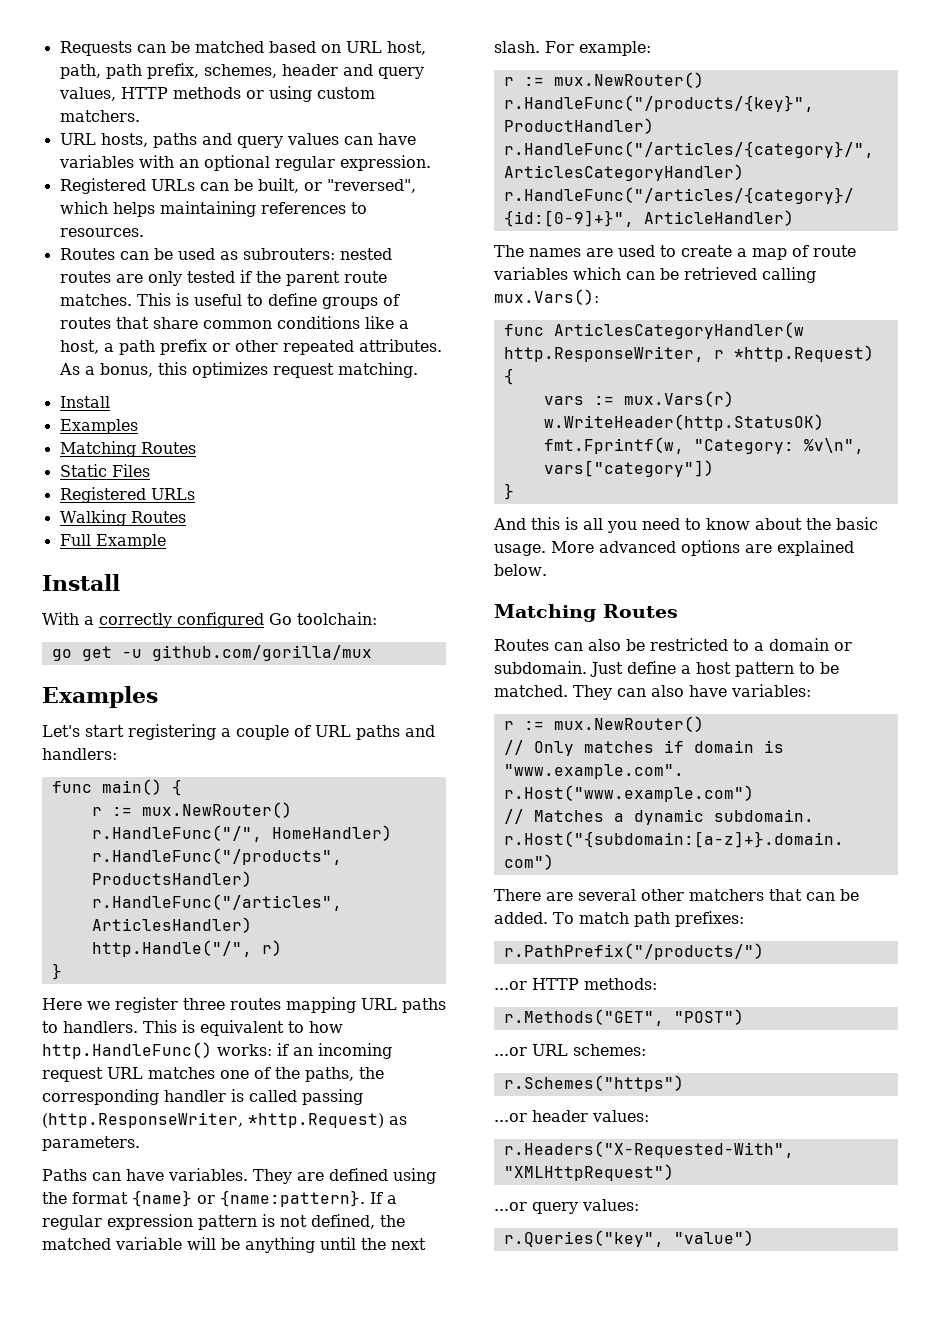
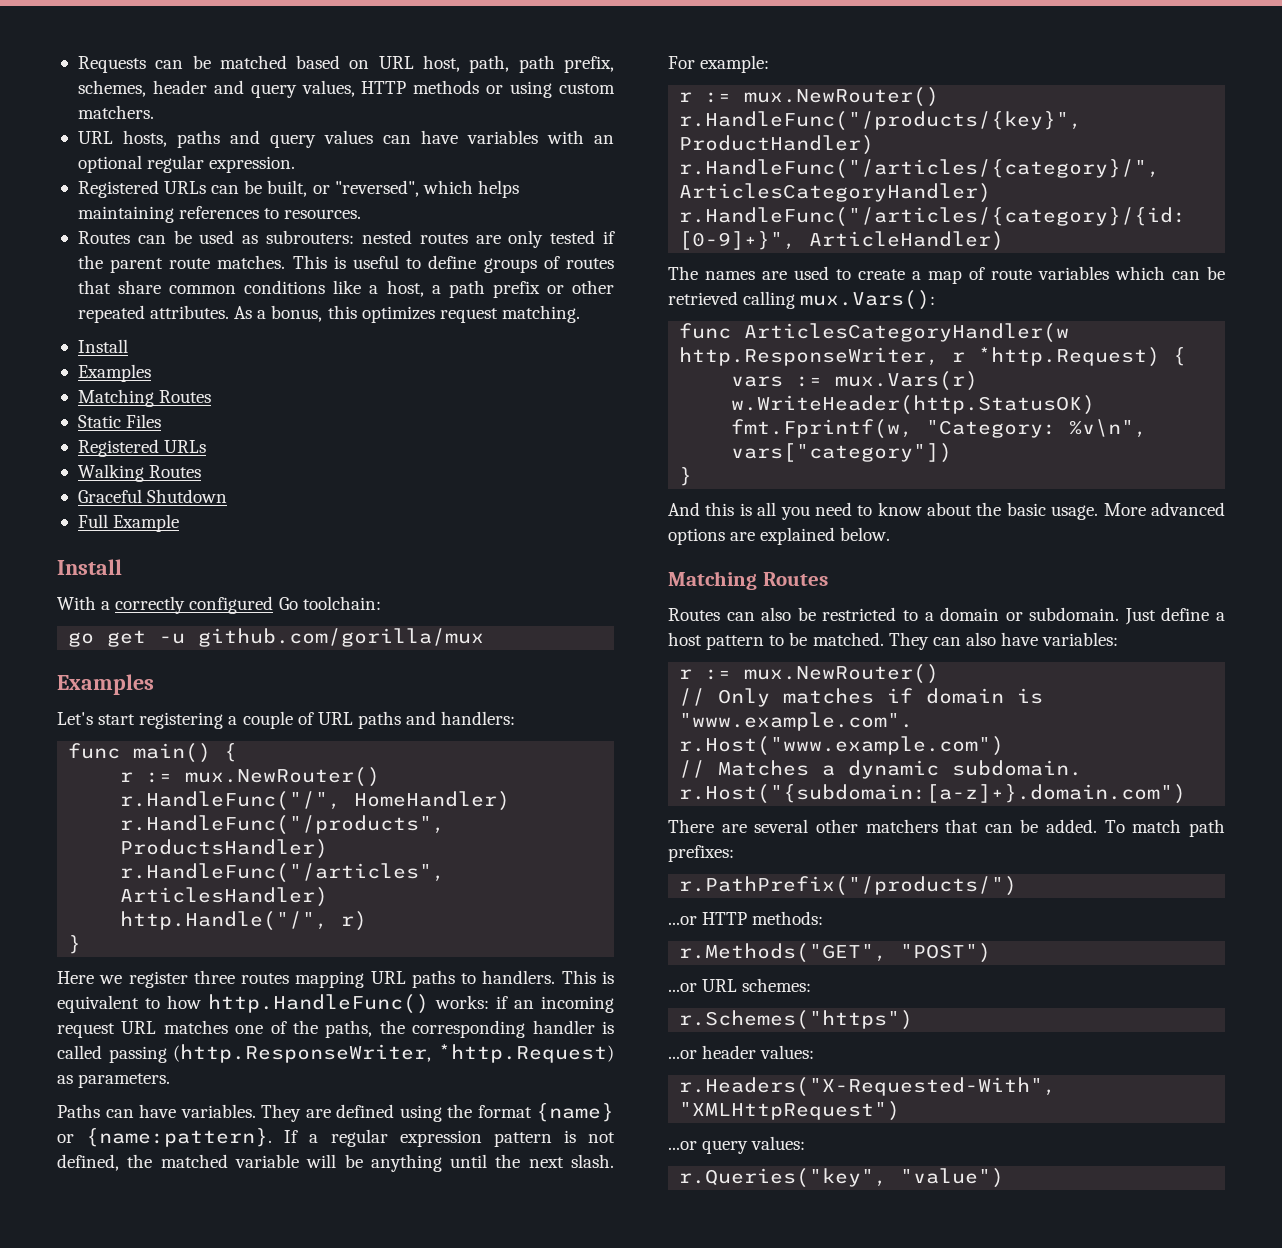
+ Graceful Shutdown

